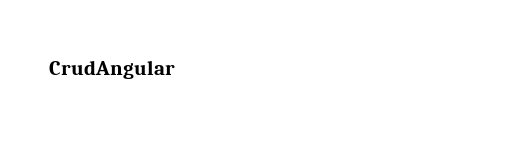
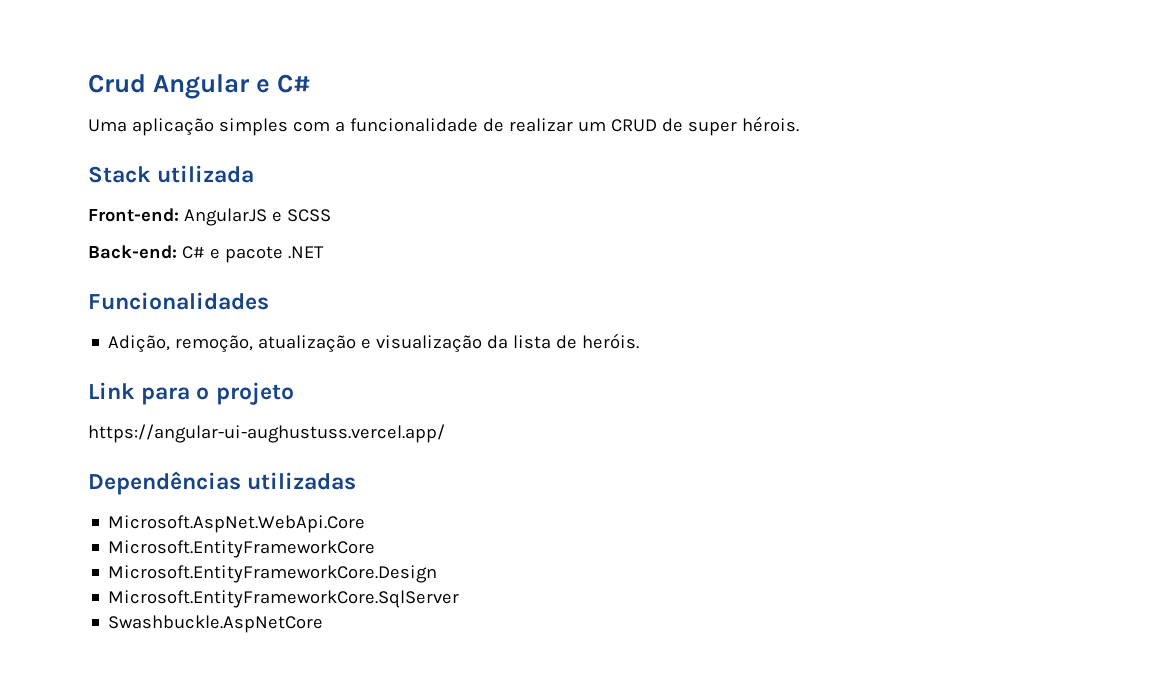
- CrudAngular
+ Crud Angular e C#
+ Uma aplicação simples com a funcionalidade de realizar um CRUD de super hérois.
+ Stack utilizada
+ Front-end: AngularJS e SCSS
+ Back-end: C# e pacote .NET
+ Funcionalidades
+ Adição, remoção, atualização e visualização da lista de heróis.
+ Link para o projeto
+ https://angular-ui-aughustuss.vercel.app/
+ Dependências utilizadas
+ Microsoft.AspNet.WebApi.Core
+ Microsoft.EntityFrameworkCore
+ Microsoft.EntityFrameworkCore.Design
+ Microsoft.EntityFrameworkCore.SqlServer
+ Swashbuckle.AspNetCore

